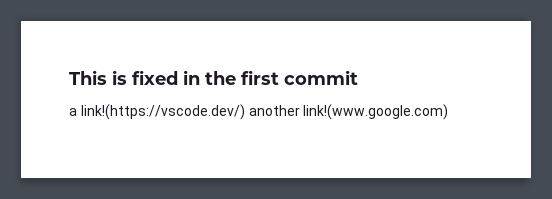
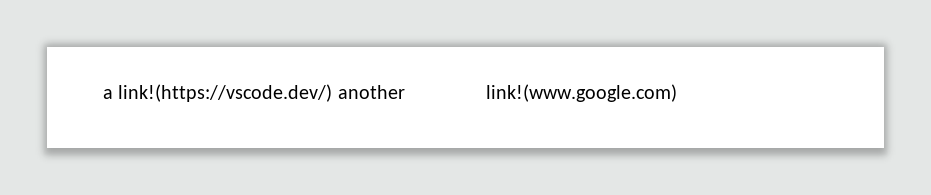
- This is fixed in the first commit

